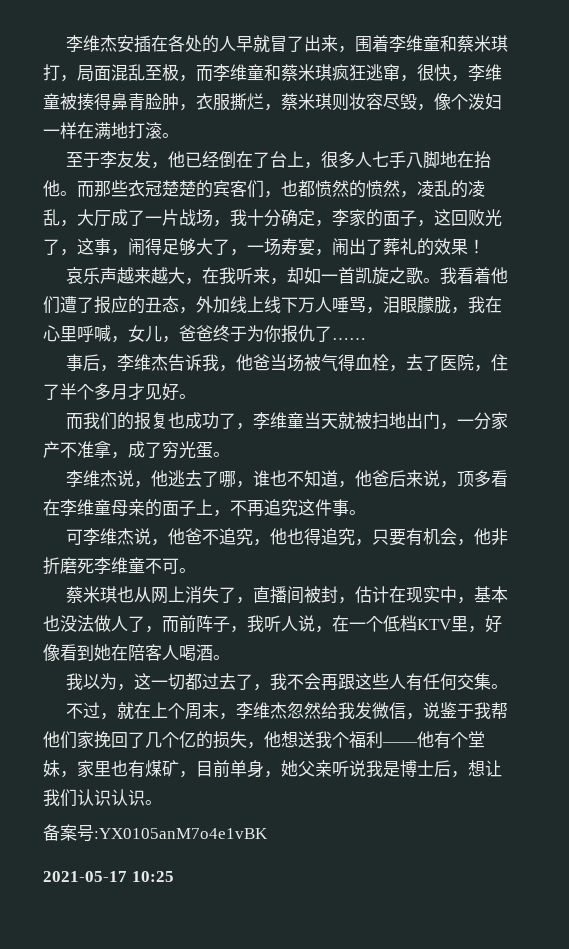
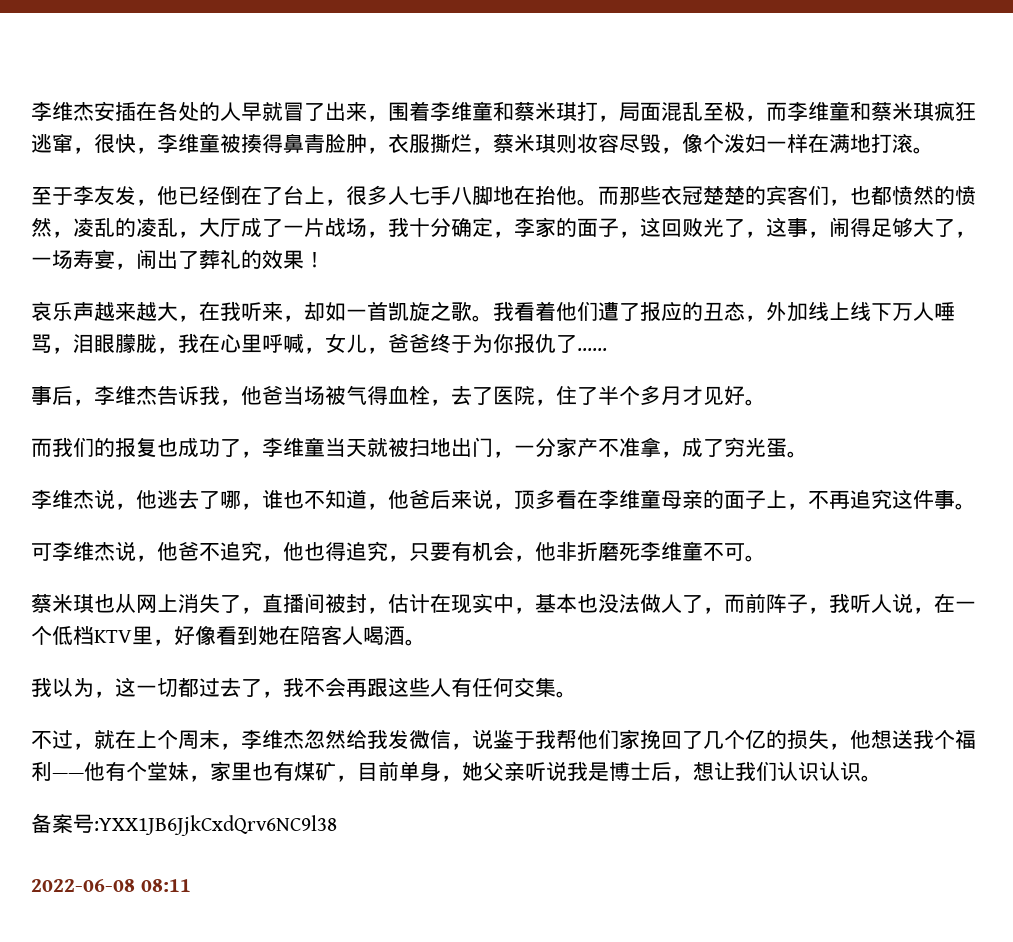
- 备案号:YX0105anM7o4e1vBK
- 2021-05-17 10:25
+ 备案号:YXX1JB6JjkCxdQrv6NC9l38
+ 2022-06-08 08:11

